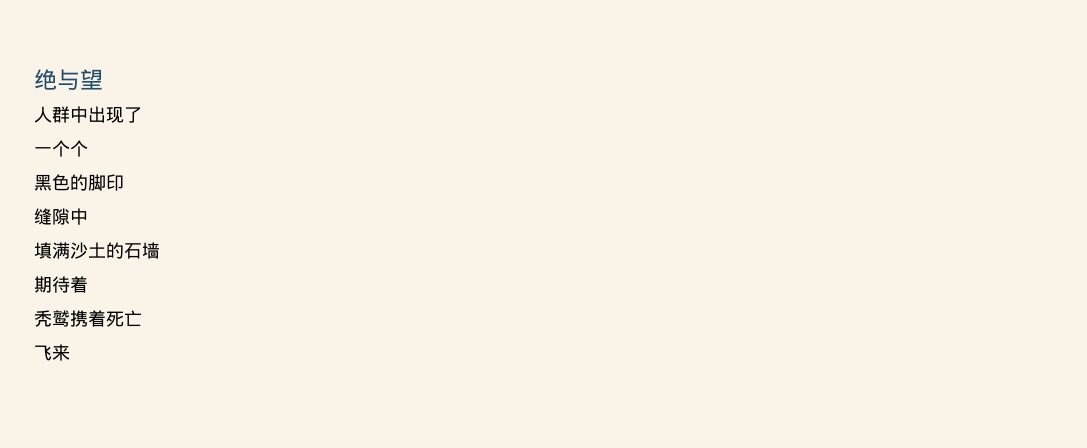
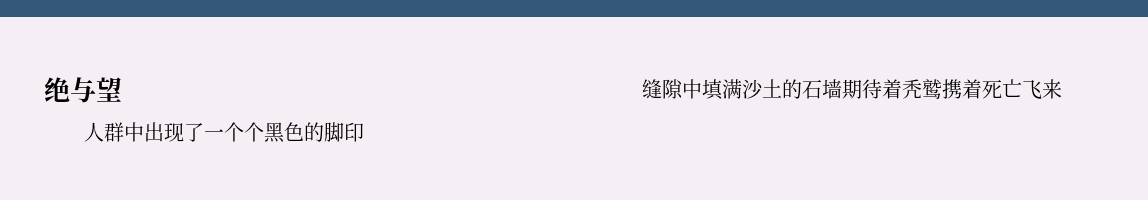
- 人群中出现了
- 一个个
- 黑色的脚印
+ 人群中出现了一个个黑色的脚印
- 缝隙中
- 填满沙土的石墙
- 期待着
- 秃鹫携着死亡
- 飞来
+ 缝隙中填满沙土的石墙期待着秃鹫携着死亡飞来

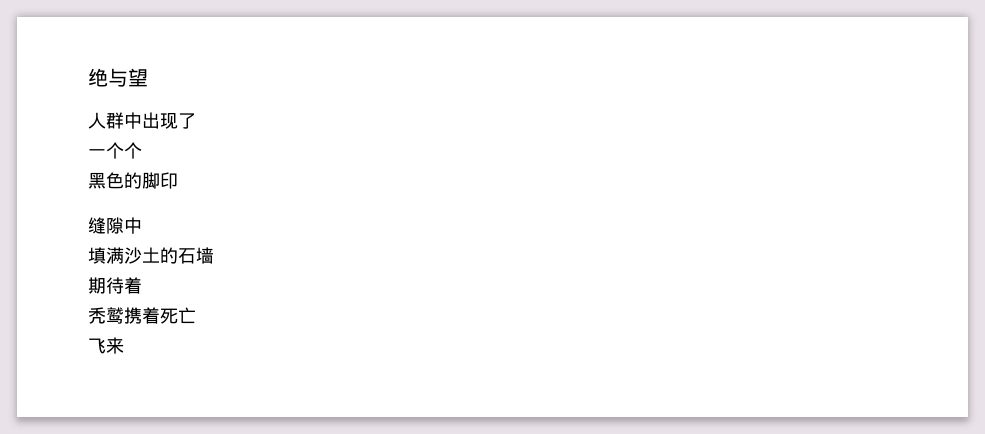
- 人群中出现了一个个黑色的脚印
+ 人群中出现了
+ 一个个
+ 黑色的脚印
- 缝隙中填满沙土的石墙期待着秃鹫携着死亡飞来
+ 缝隙中
+ 填满沙土的石墙
+ 期待着
+ 秃鹫携着死亡
+ 飞来

